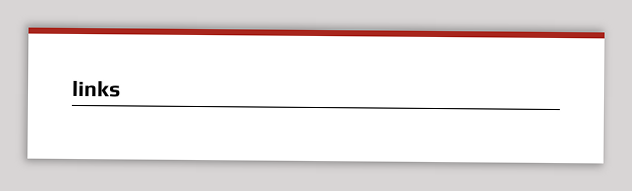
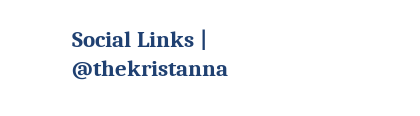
- links
+ Social Links | @thekristanna

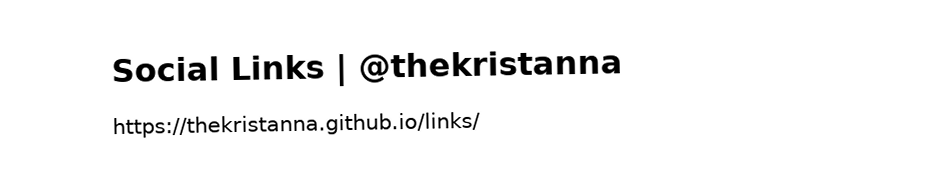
+ https://thekristanna.github.io/links/

